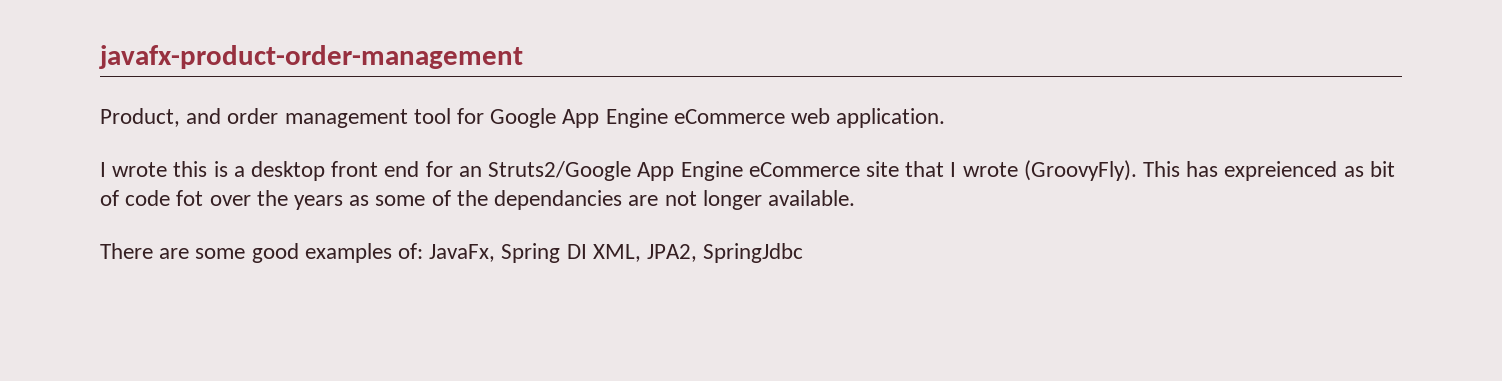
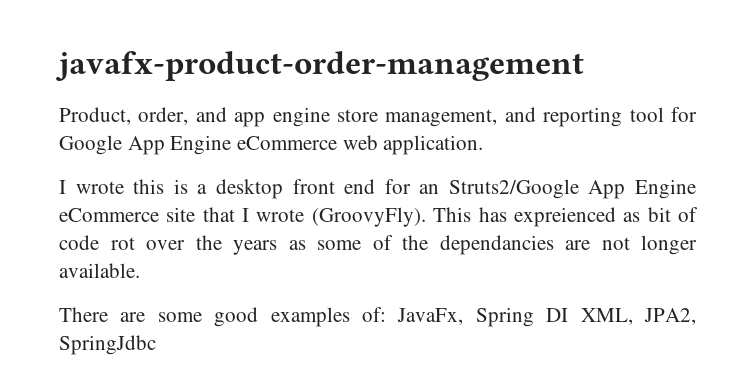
- Product, and order management tool for Google App Engine eCommerce web application.
+ Product, order, and app engine store management, and reporting tool for Google App Engine eCommerce web application.
- This has expreienced as bit of code fot over the years as some of the dependancies are not longer available.
+ This has expreienced as bit of code rot over the years as some of the dependancies are not longer available.

